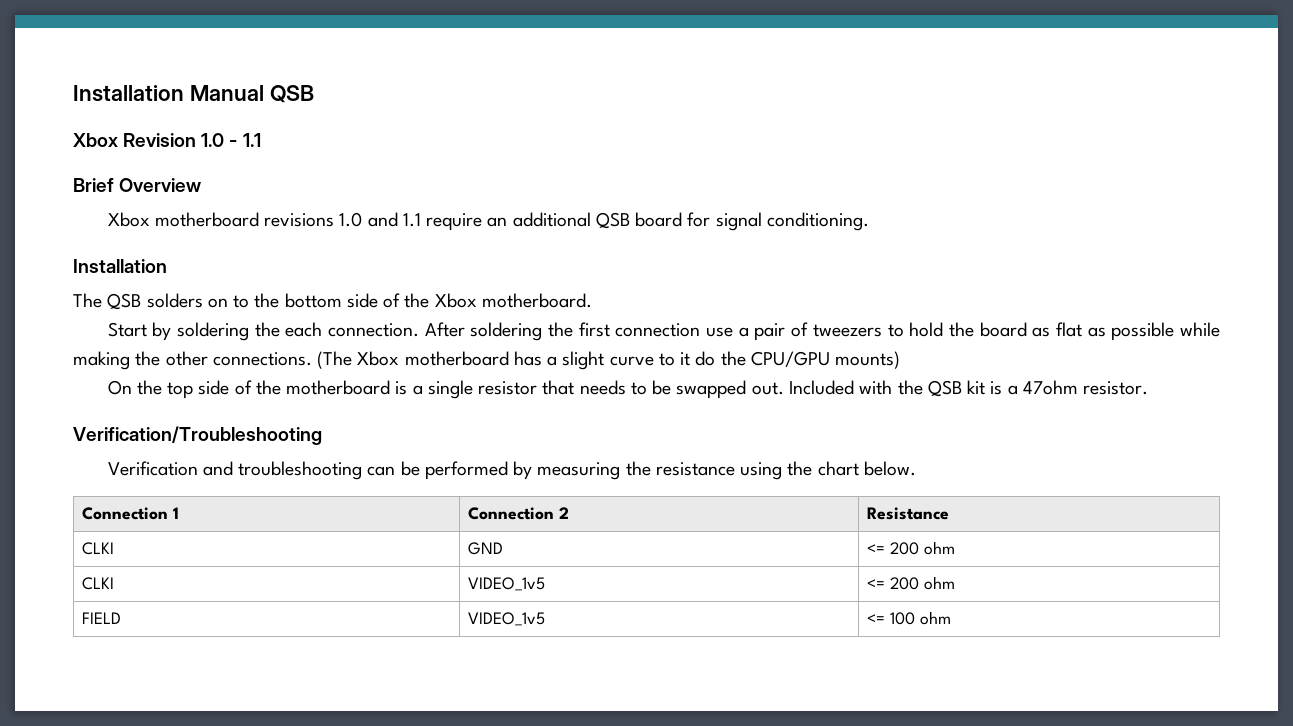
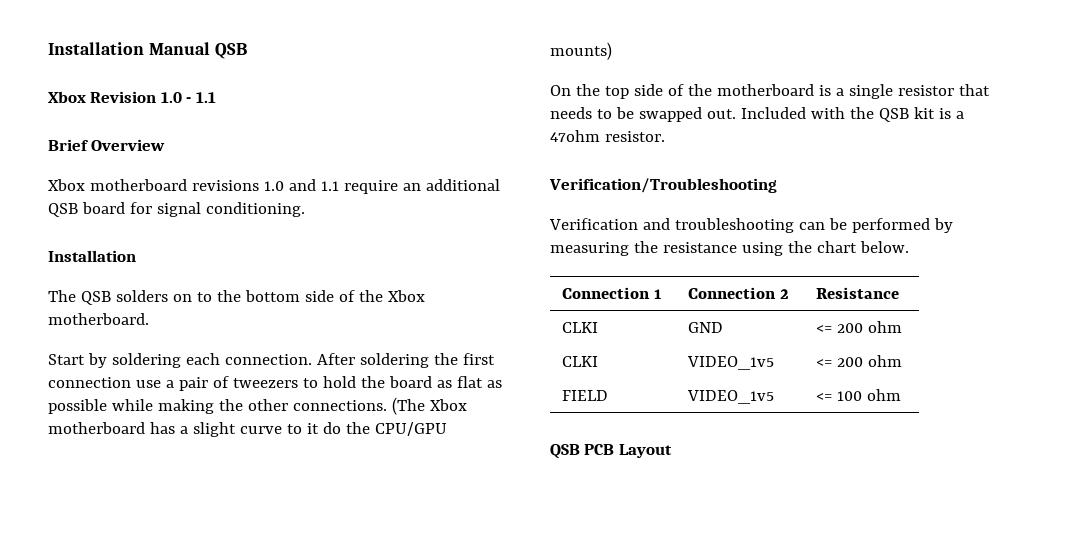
- Start by soldering the each connection.
+ Start by soldering each connection.
+ QSB PCB Layout

